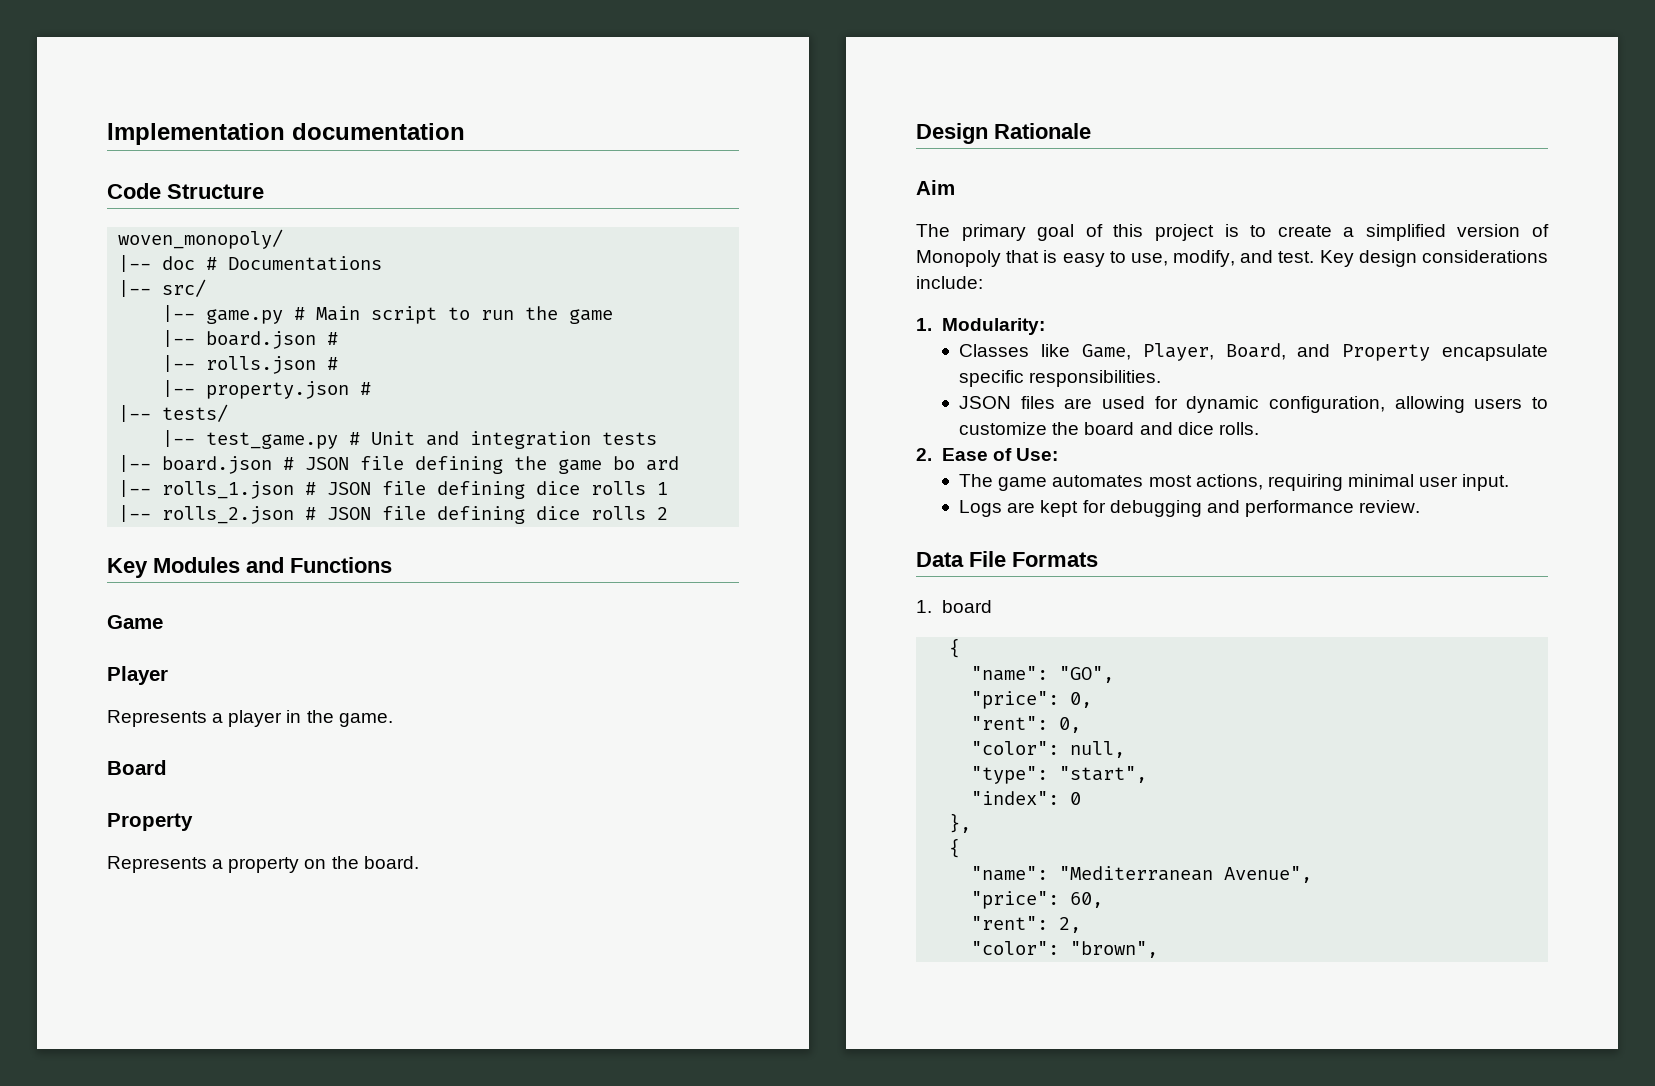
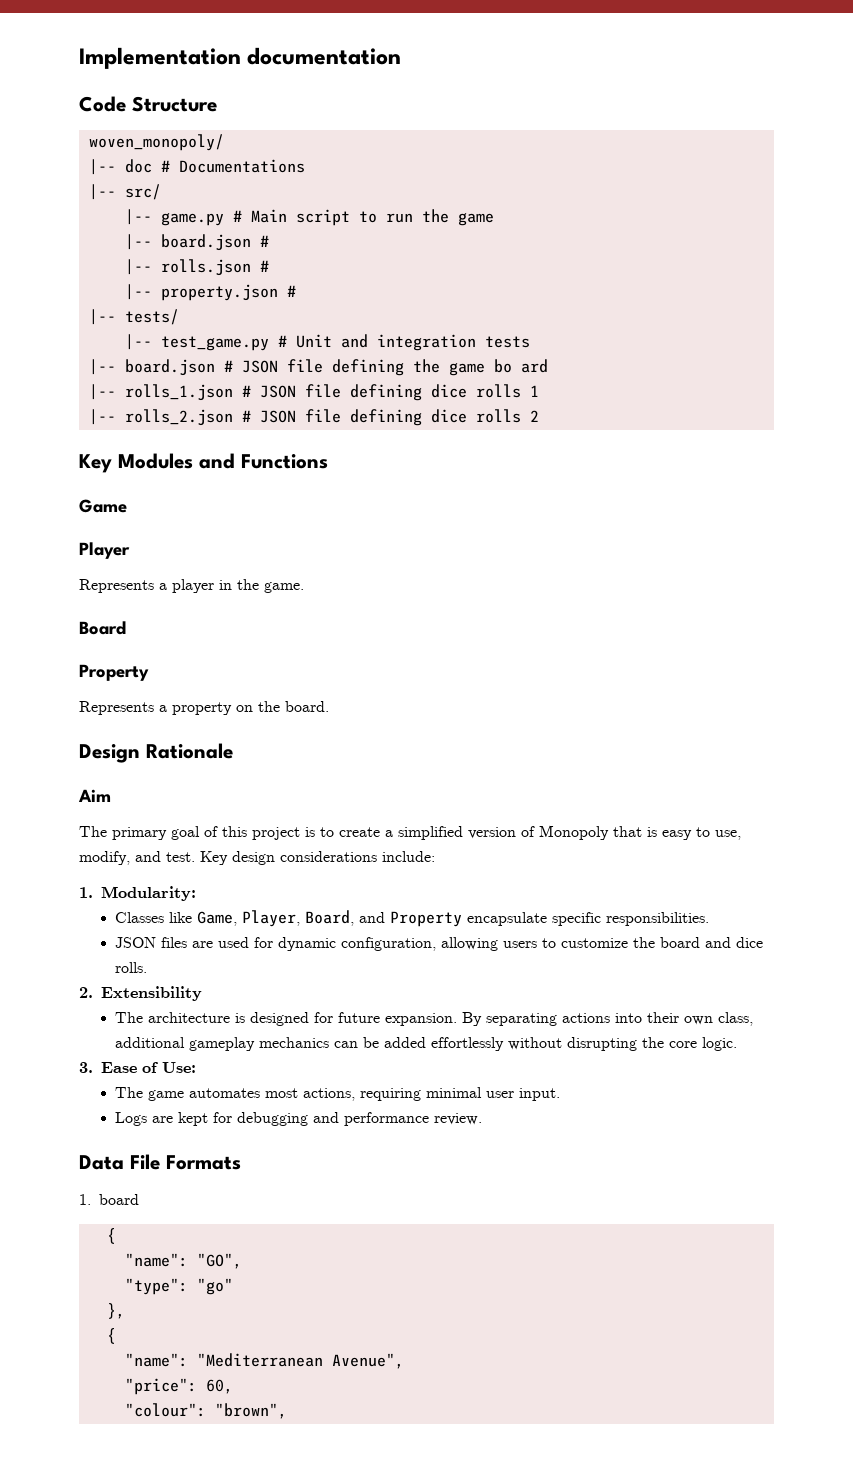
- 2. Ease of Use:
+ 2. Extensibility
+ The architecture is designed for future expansion. By separating actions into their own class, additional gameplay mechanics can be added effortlessly without disrupting the core logic.
+ 3. Ease of Use:
- "price": 0,
- "rent": 0,
- "color": null,
- "type": "start",
- "index": 0
+ "type": "go"
- "rent": 2,
- "color": "brown",
+ "colour": "brown",

